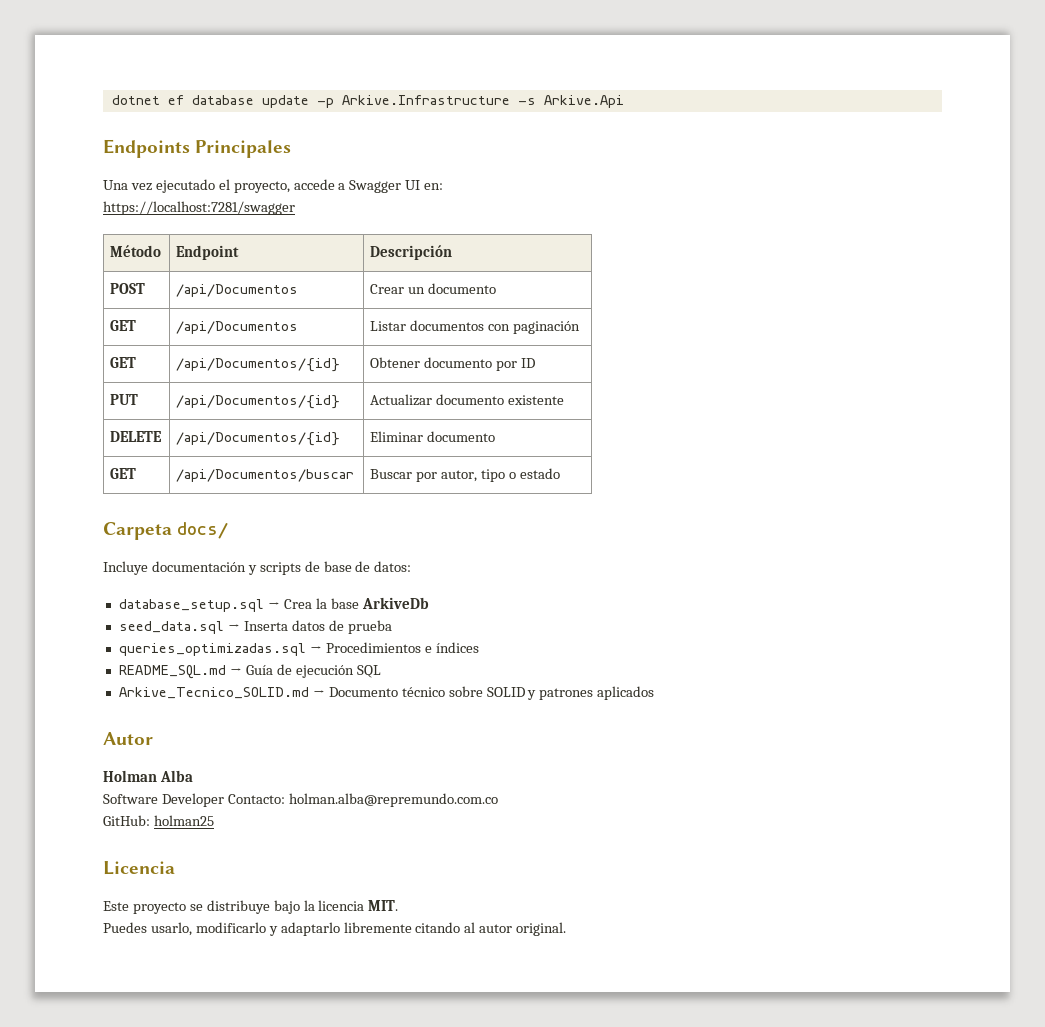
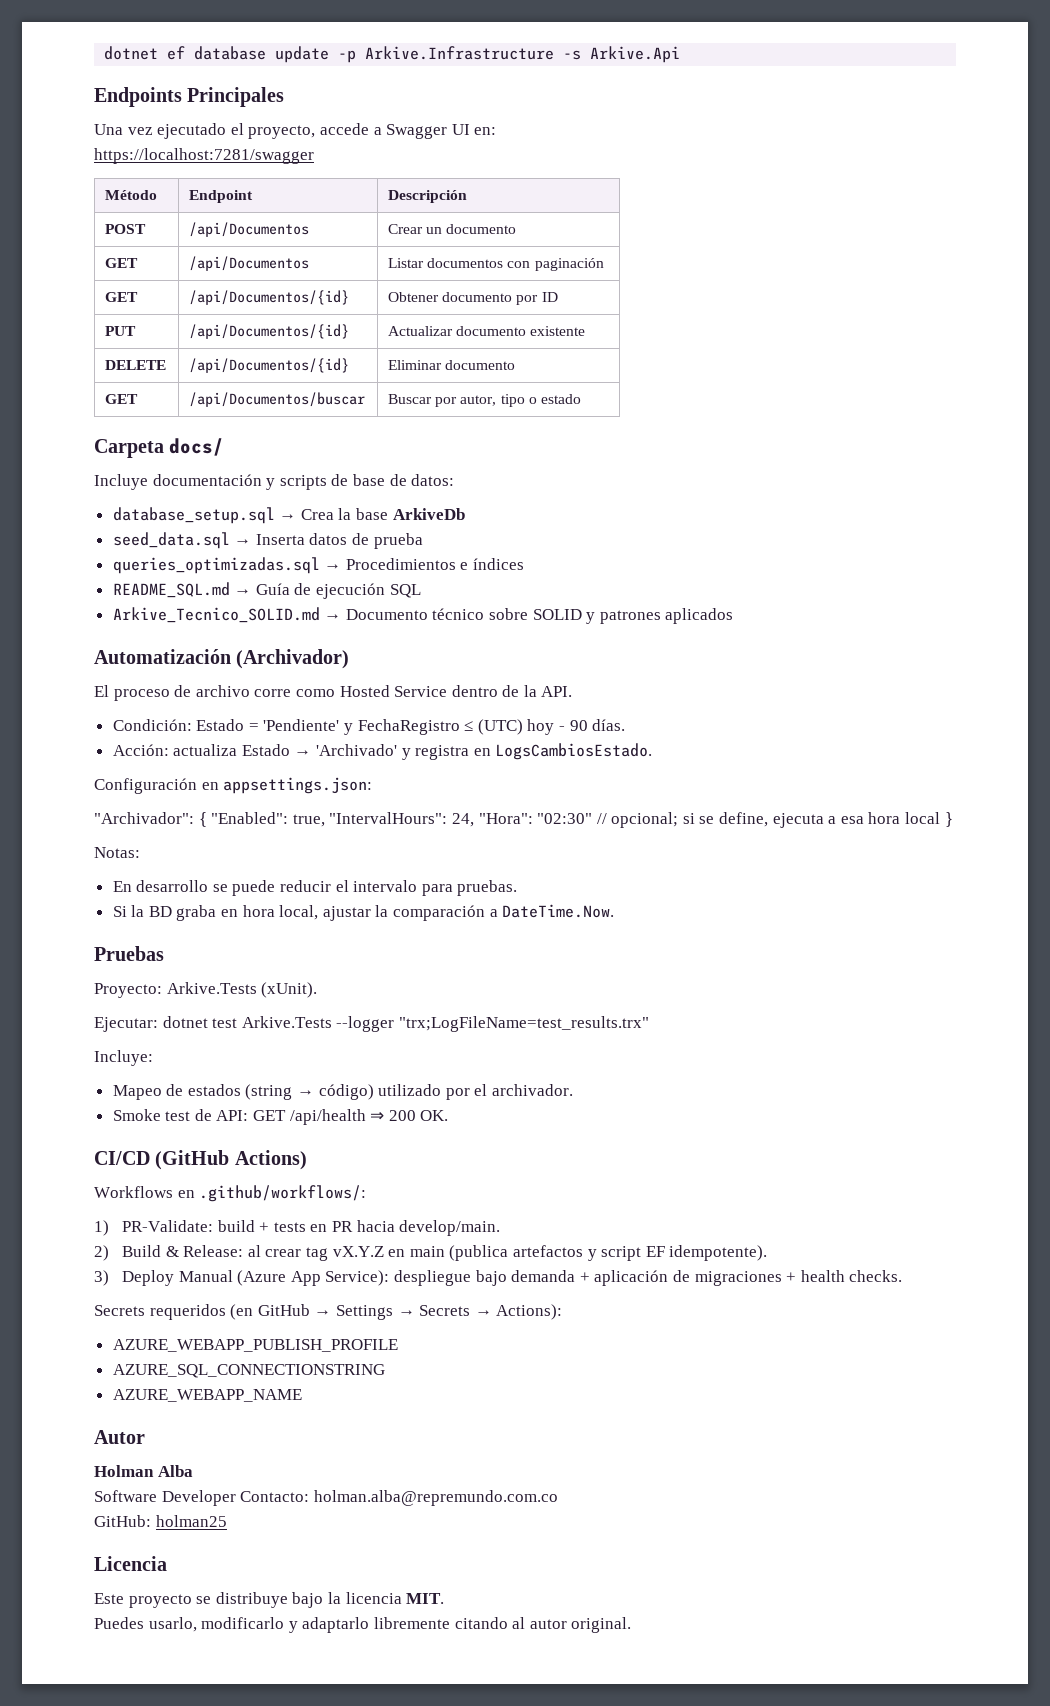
+ Automatización (Archivador)
+ El proceso de archivo corre como Hosted Service dentro de la API.
+ Condición: Estado = 'Pendiente' y FechaRegistro ≤ (UTC) hoy - 90 días.
+ Acción: actualiza Estado → 'Archivado' y registra en LogsCambiosEstado.
+ Configuración en appsettings.json:
+ "Archivador": { "Enabled": true, "IntervalHours": 24, "Hora": "02:30" // opcional; si se define, ejecuta a esa hora local }
+ Notas:
+ En desarrollo se puede reducir el intervalo para pruebas.
+ Si la BD graba en hora local, ajustar la comparación a DateTime.Now.
+ Pruebas
+ Proyecto: Arkive.Tests (xUnit).
+ Ejecutar: dotnet test Arkive.Tests --logger "trx;LogFileName=test_results.trx"
+ Incluye:
+ Mapeo de estados (string → código) utilizado por el archivador.
+ Smoke test de API: GET /api/health ⇒ 200 OK.
+ CI/CD (GitHub Actions)
+ Workflows en .github/workflows/:
+ 1) PR-Validate: build + tests en PR hacia develop/main.
+ 2) Build & Release: al crear tag vX.Y.Z en main (publica artefactos y script EF idempotente).
+ 3) Deploy Manual (Azure App Service): despliegue bajo demanda + aplicación de migraciones + health checks.
+ Secrets requeridos (en GitHub → Settings → Secrets → Actions):
+ AZURE_WEBAPP_PUBLISH_PROFILE
+ AZURE_SQL_CONNECTIONSTRING
+ AZURE_WEBAPP_NAME

